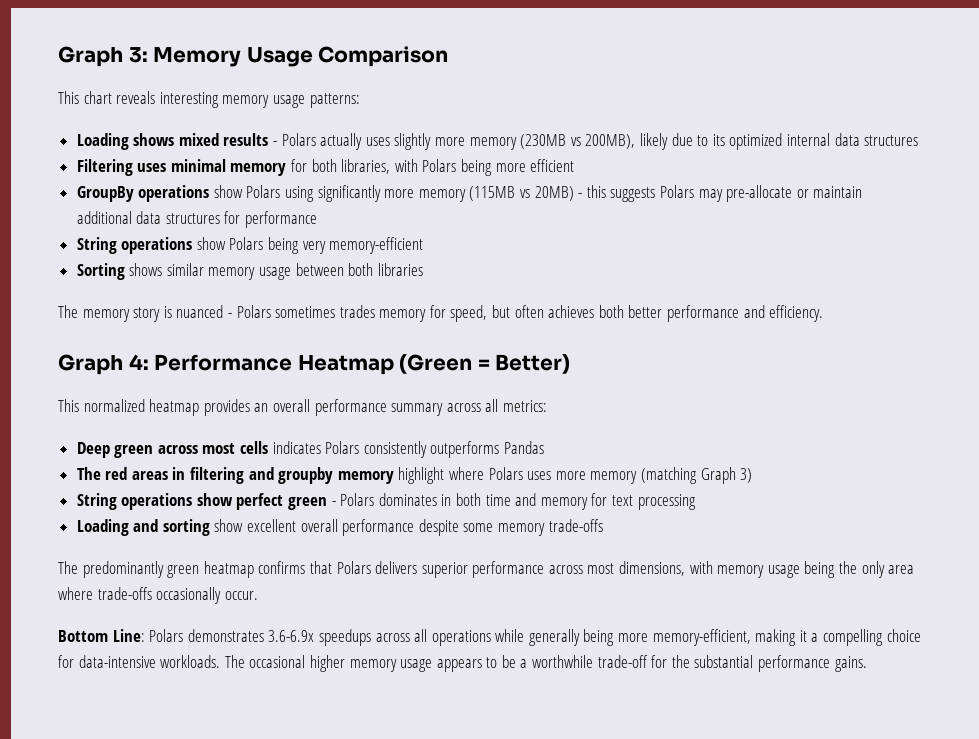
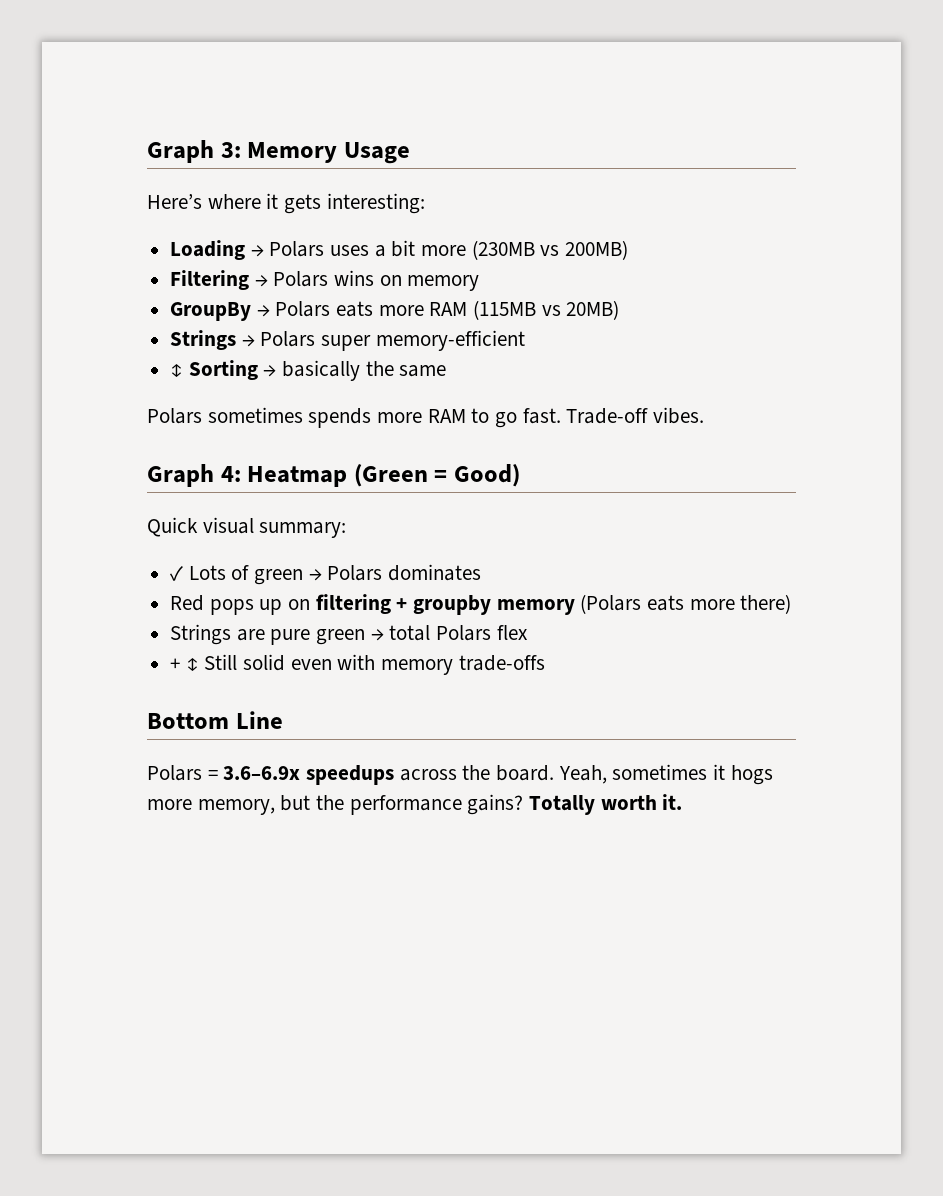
- Graph 3: Memory Usage Comparison
- This chart reveals interesting memory usage patterns:
- Loading shows mixed results - Polars actually uses slightly more memory (230MB vs 200MB), likely due to its optimized internal data structures
- Filtering uses minimal memory for both libraries, with Polars being more efficient
- GroupBy operations show Polars using significantly more memory (115MB vs 20MB) - this suggests Polars may pre-allocate or maintain additional data structures for performance
- String operations show Polars being very memory-efficient
- Sorting shows similar memory usage between both libraries
- The memory story is nuanced - Polars sometimes trades memory for speed, but often achieves both better performance and efficiency.
+ Graph 3: Memory Usage
+ Here’s where it gets interesting:
+ Loading → Polars uses a bit more (230MB vs 200MB)
+ Filtering → Polars wins on memory
+ GroupBy → Polars eats more RAM (115MB vs 20MB)
+ Strings → Polars super memory-efficient
+ ↕ Sorting → basically the same
+ Polars sometimes spends more RAM to go fast. Trade-off vibes.
- Graph 4: Performance Heatmap (Green = Better)
- This normalized heatmap provides an overall performance summary across all metrics:
- Deep green across most cells indicates Polars consistently outperforms Pandas
- The red areas in filtering and groupby memory highlight where Polars uses more memory (matching Graph 3)
- String operations show perfect green - Polars dominates in both time and memory for text processing
- Loading and sorting show excellent overall performance despite some memory trade-offs
- The predominantly green heatmap confirms that Polars delivers superior performance across most dimensions, with memory usage being the only area where trade-offs occasionally occur.
- Bottom Line: Polars demonstrates 3.6-6.9x speedups across all operations while generally being more memory-efficient, making it a compelling choice for data-intensive workloads. The occasional higher memory usage appears to be a worthwhile trade-off for the substantial performance gains.
+ Graph 4: Heatmap (Green = Good)
+ Quick visual summary:
+ ✓ Lots of green → Polars dominates
+ Red pops up on filtering + groupby memory (Polars eats more there)
+ Strings are pure green → total Polars flex
+ + ↕ Still solid even with memory trade-offs
+ Bottom Line
+ Polars = 3.6–6.9x speedups across the board. Yeah, sometimes it hogs more memory, but the performance gains? Totally worth it.

